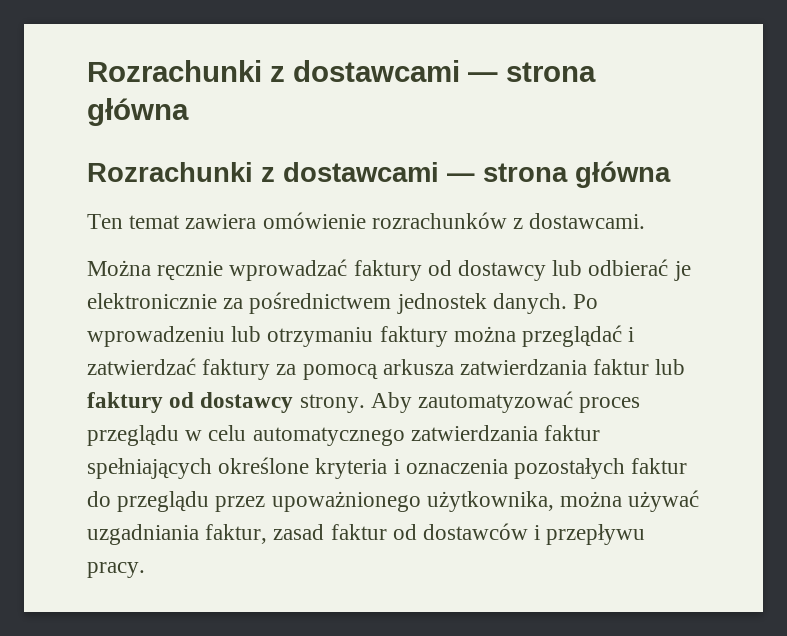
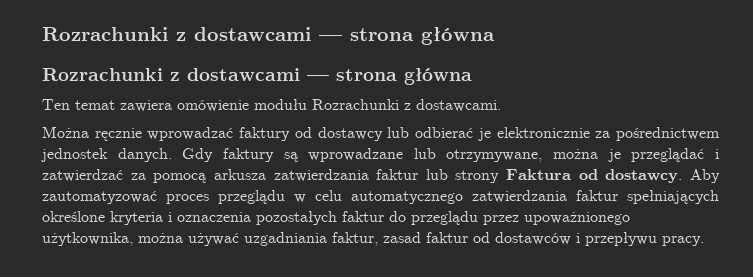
- Ten temat zawiera omówienie rozrachunków z dostawcami.
+ Ten temat zawiera omówienie modułu Rozrachunki z dostawcami.
- Po wprowadzeniu lub otrzymaniu faktury można przeglądać i zatwierdzać faktury za pomocą arkusza zatwierdzania faktur lub faktury od dostawcy strony.
+ Gdy faktury są wprowadzane lub otrzymywane, można je przeglądać i zatwierdzać za pomocą arkusza zatwierdzania faktur lub strony Faktura od dostawcy.

